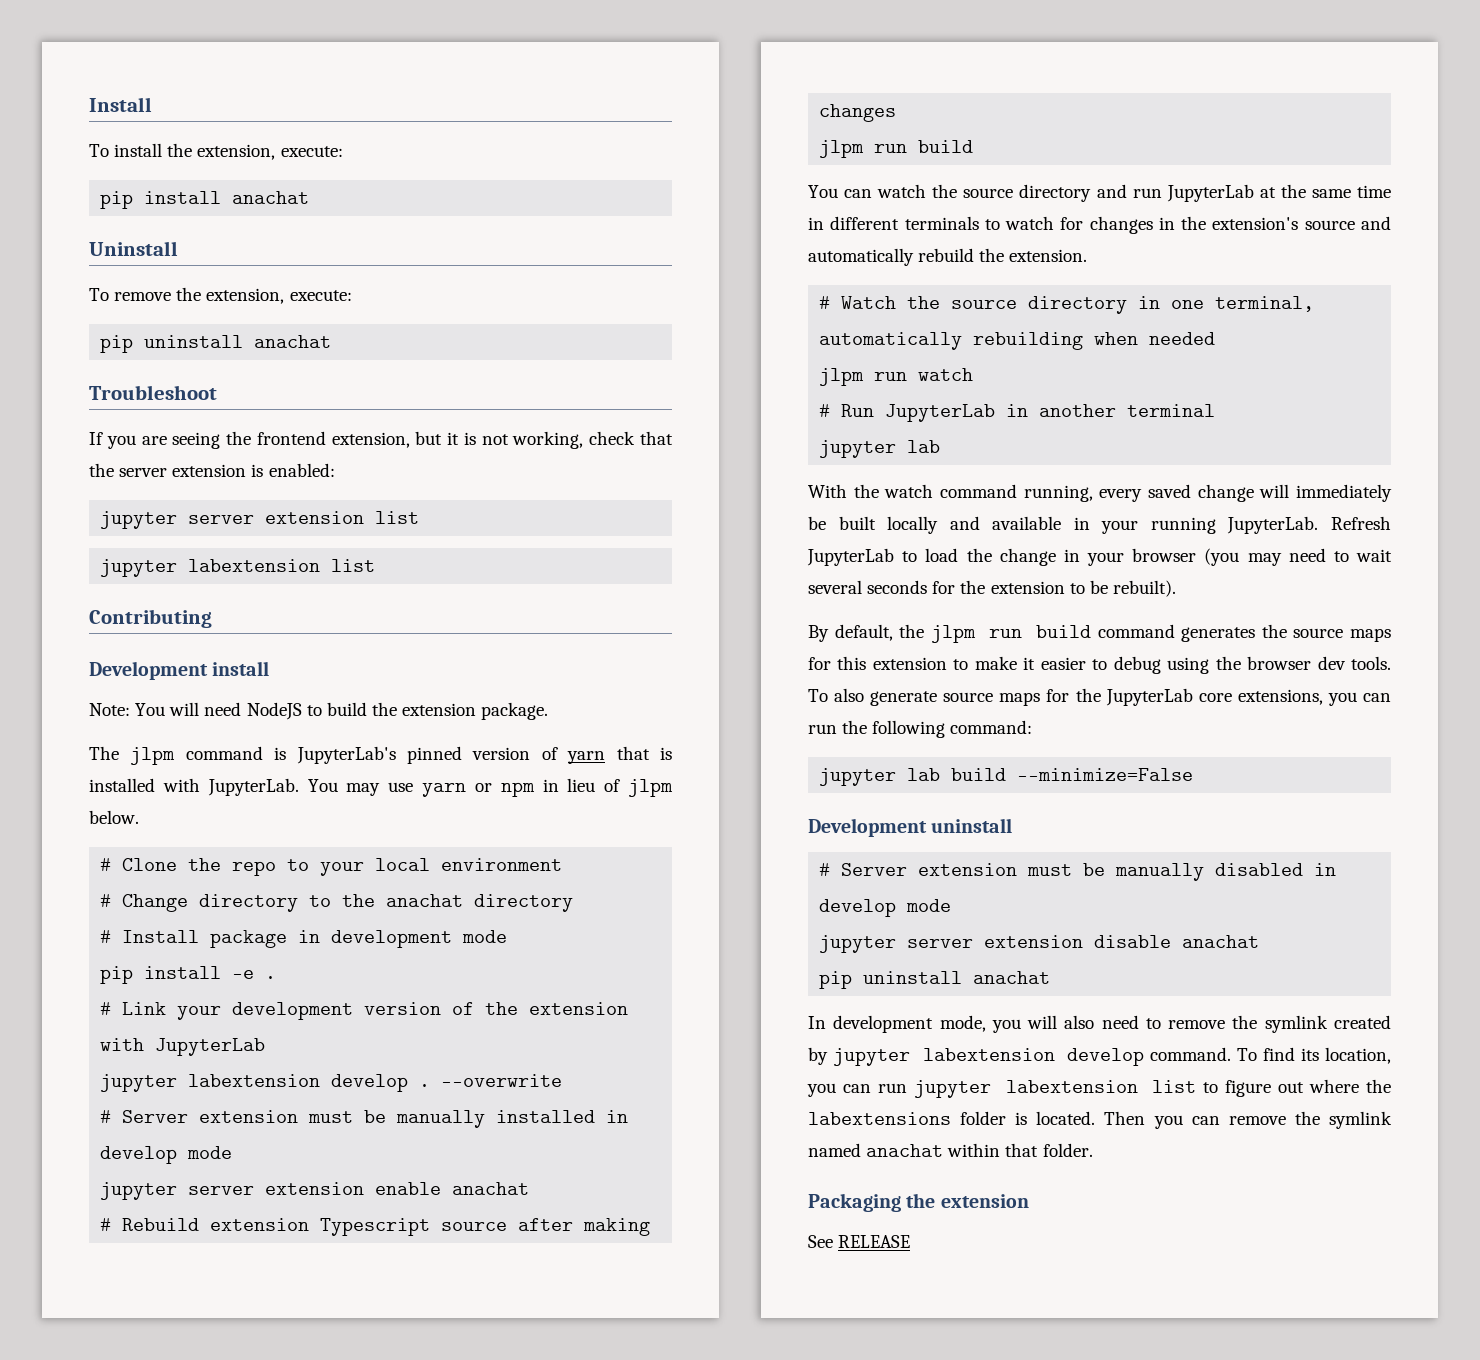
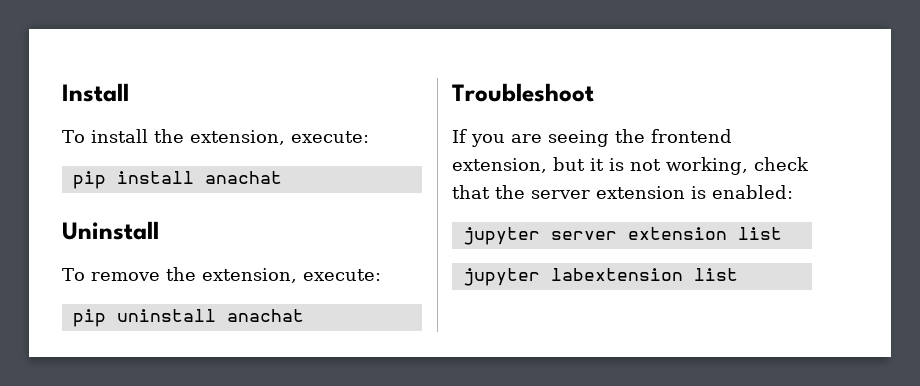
- Contributing
- Development install
- Note: You will need NodeJS to build the extension package.
- The jlpm command is JupyterLab's pinned version of yarn that is installed with JupyterLab. You may use yarn or npm in lieu of jlpm below.
- # Clone the repo to your local environment
- # Change directory to the anachat directory
- # Install package in development mode
- pip install -e .
- # Link your development version of the extension with JupyterLab
- jupyter labextension develop . --overwrite
- # Server extension must be manually installed in develop mode
- jupyter server extension enable anachat
- # Rebuild extension Typescript source after making changes
- jlpm run build
- You can watch the source directory and run JupyterLab at the same time in different terminals to watch for changes in the extension's source and automatically rebuild the extension.
- # Watch the source directory in one terminal, automatically rebuilding when needed
- jlpm run watch
- # Run JupyterLab in another terminal
- jupyter lab
- With the watch command running, every saved change will immediately be built locally and available in your running JupyterLab. Refresh JupyterLab to load the change in your browser (you may need to wait several seconds for the extension to be rebuilt).
- By default, the jlpm run build command generates the source maps for this extension to make it easier to debug using the browser dev tools. To also generate source maps for the JupyterLab core extensions, you can run the following command:
- jupyter lab build --minimize=False
- Development uninstall
- # Server extension must be manually disabled in develop mode
- jupyter server extension disable anachat
- pip uninstall anachat
- In development mode, you will also need to remove the symlink created by jupyter labextension develop command. To find its location, you can run jupyter labextension list to figure out where the labextensions folder is located. Then you can remove the symlink named anachat within that folder.
- Packaging the extension
- See RELEASE

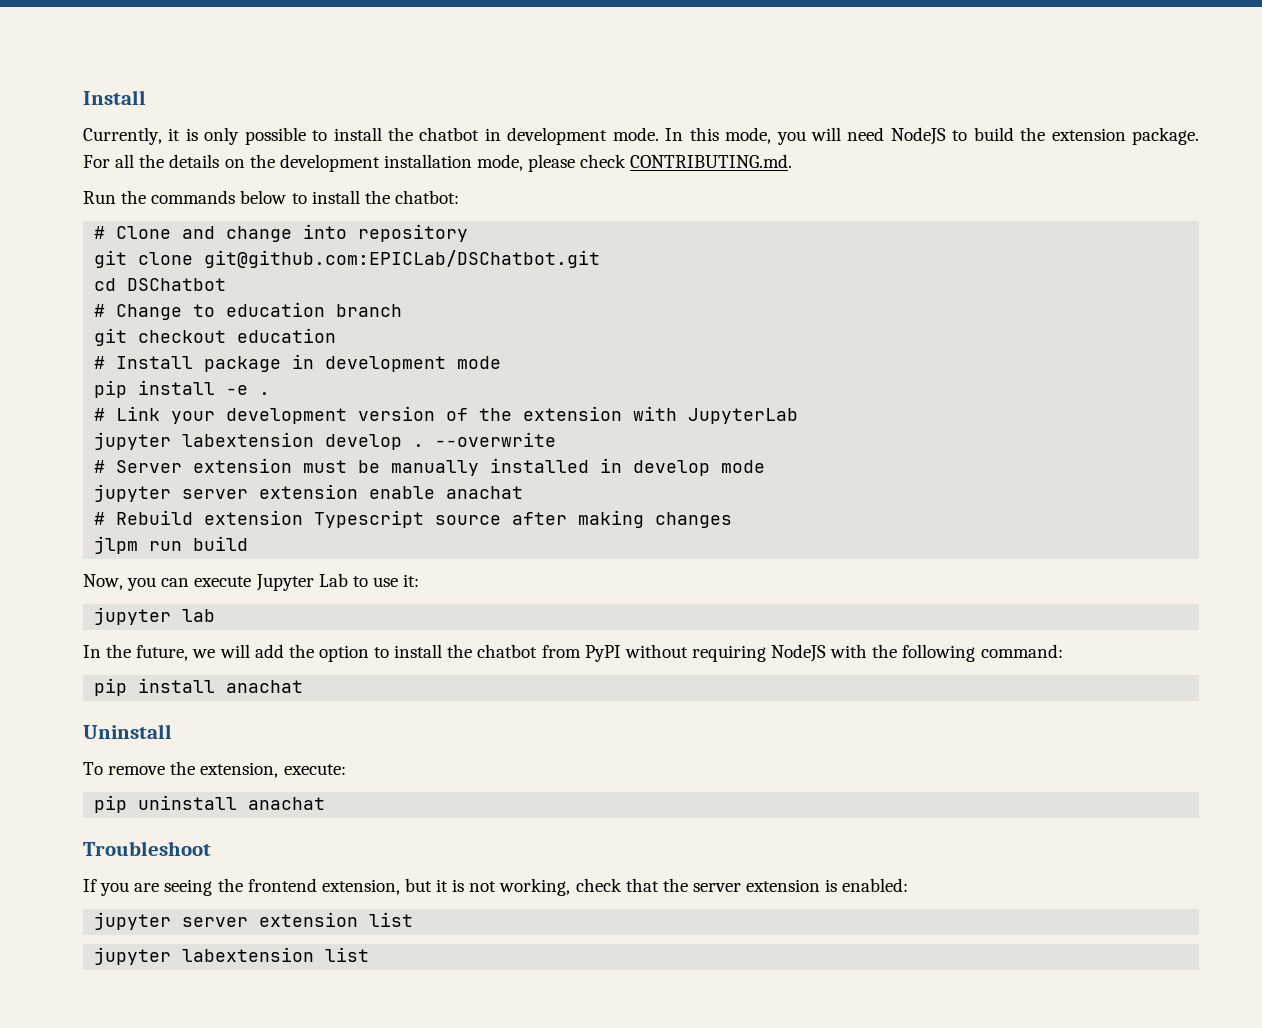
- To install the extension, execute:
+ Currently, it is only possible to install the chatbot in development mode. In this mode, you will need NodeJS to build the extension package. For all the details on the development installation mode, please check CONTRIBUTING.md.
+ Run the commands below to install the chatbot:
+ # Clone and change into repository
+ git clone git@github.com:EPICLab/DSChatbot.git
+ cd DSChatbot
+ # Change to education branch
+ git checkout education
+ # Install package in development mode
+ pip install -e .
+ # Link your development version of the extension with JupyterLab
+ jupyter labextension develop . --overwrite
+ # Server extension must be manually installed in develop mode
+ jupyter server extension enable anachat
+ # Rebuild extension Typescript source after making changes
+ jlpm run build
+ Now, you can execute Jupyter Lab to use it:
+ jupyter lab
+ In the future, we will add the option to install the chatbot from PyPI without requiring NodeJS with the following command:

